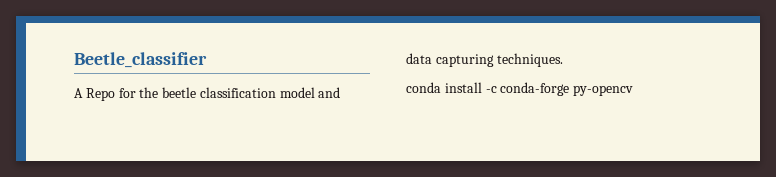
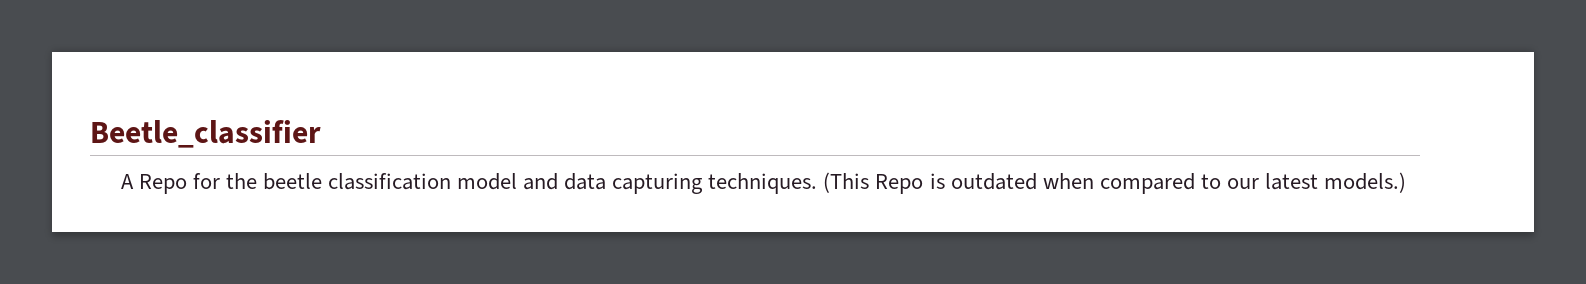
- A Repo for the beetle classification model and data capturing techniques.
- conda install -c conda-forge py-opencv
+ A Repo for the beetle classification model and data capturing techniques. (This Repo is outdated when compared to our latest models.)

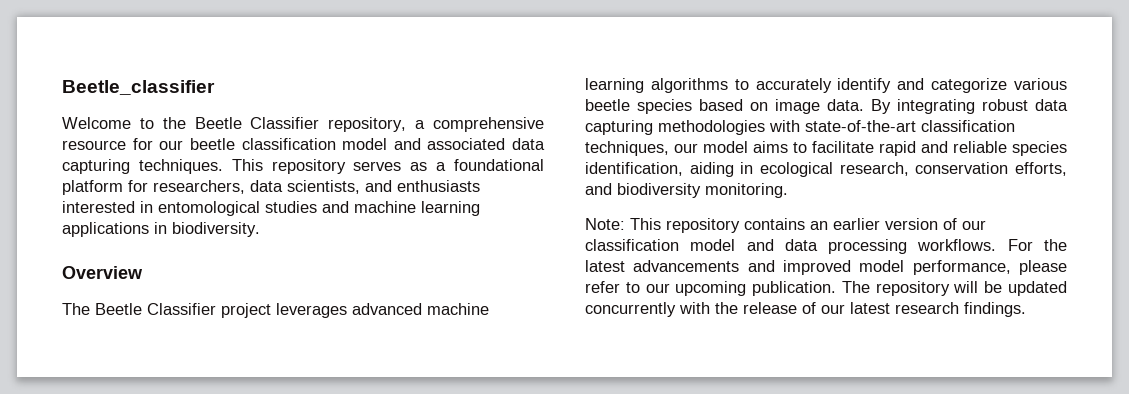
- A Repo for the beetle classification model and data capturing techniques.
+ Welcome to the Beetle Classifier repository, a comprehensive resource for our beetle classification model and associated data capturing techniques.
- (This Repo is outdated when compared to our latest models.)
+ This repository serves as a foundational platform for researchers, data scientists, and enthusiasts interested in entomological studies and machine learning applications in biodiversity.
+ Overview
+ The Beetle Classifier project leverages advanced machine learning algorithms to accurately identify and categorize various beetle species based on image data. By integrating robust data capturing methodologies with state-of-the-art classification techniques, our model aims to facilitate rapid and reliable species identification, aiding in ecological research, conservation efforts, and biodiversity monitoring.
+ Note: This repository contains an earlier version of our classification model and data processing workflows. For the latest advancements and improved model performance, please refer to our upcoming publication. The repository will be updated concurrently with the release of our latest research findings.

